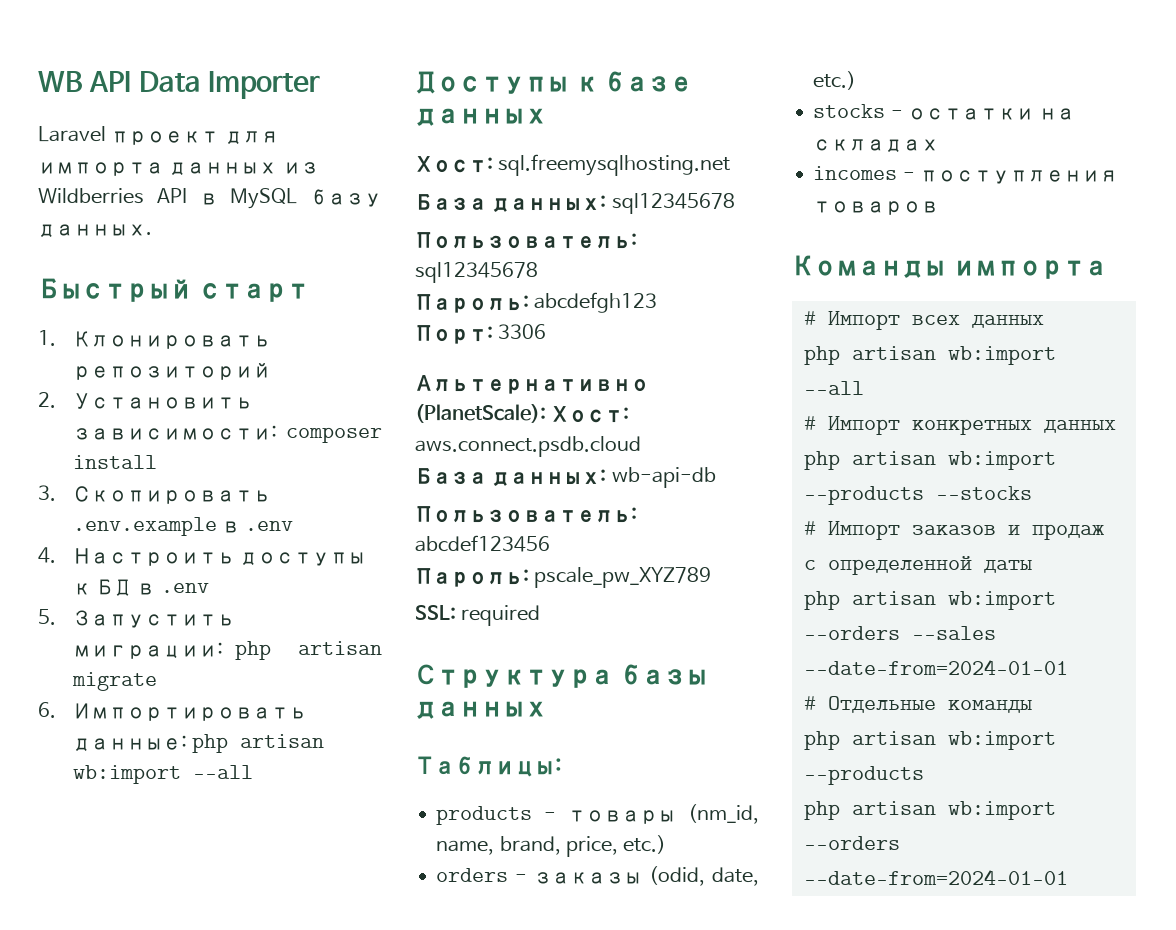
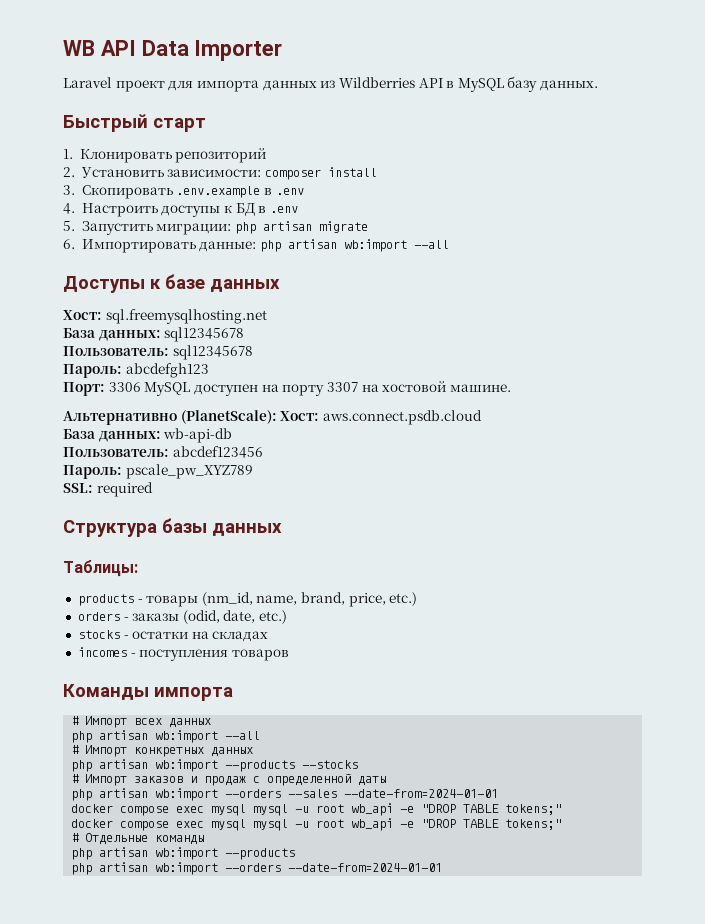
- Порт: 3306
+ Порт: 3306 MySQL доступен на порту 3307 на хостовой машине.
  php artisan wb:import --orders --sales --date-from=2024-01-01
+ docker compose exec mysql mysql -u root wb_api -e "DROP TABLE tokens;"
+ docker compose exec mysql mysql -u root wb_api -e "DROP TABLE tokens;"

